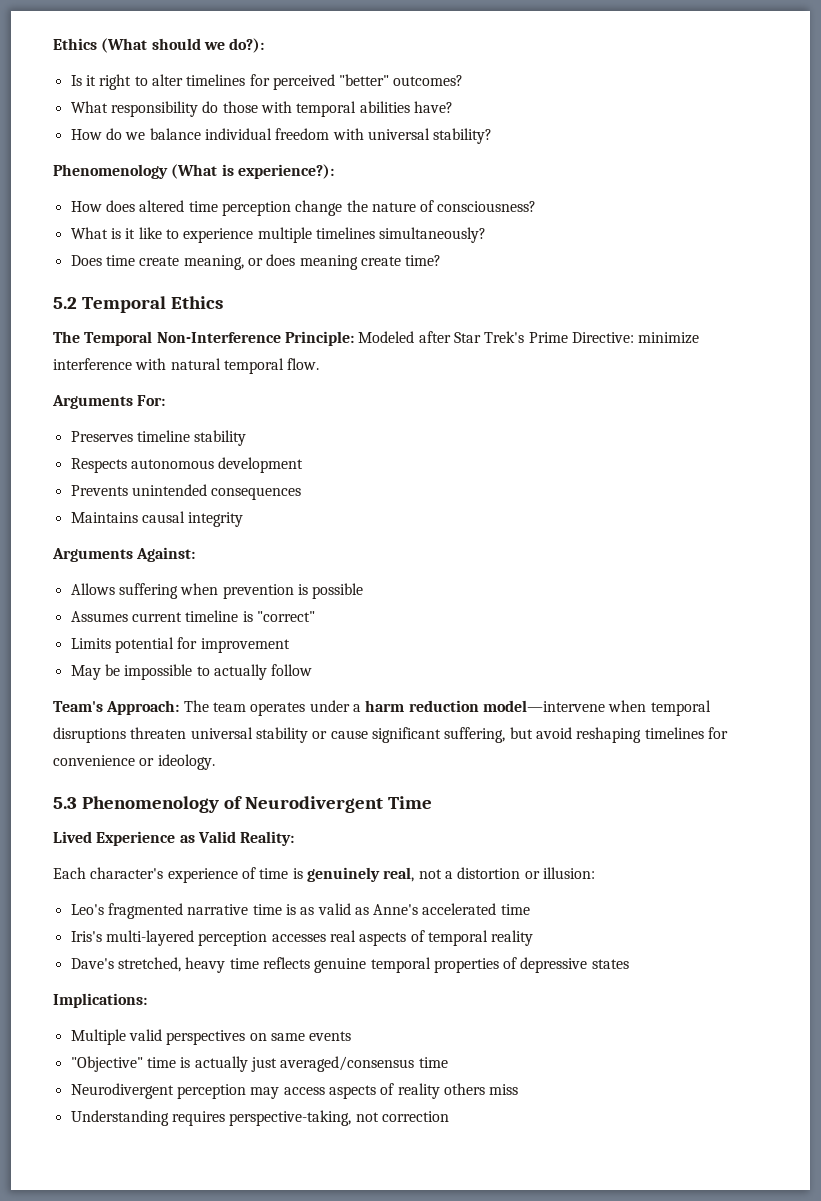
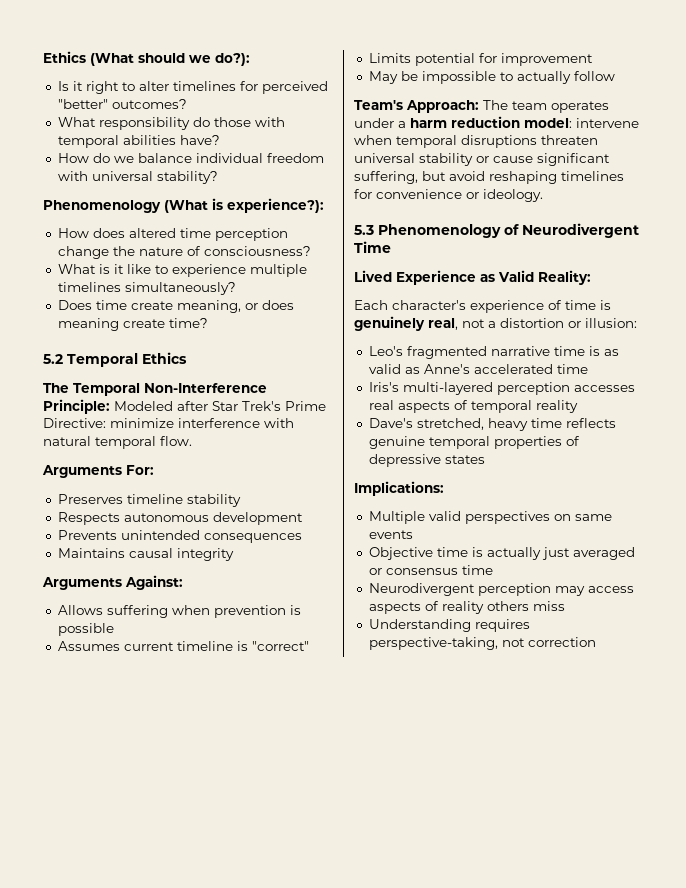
- Team's Approach: The team operates under a harm reduction model—intervene when temporal disruptions threaten universal stability or cause significant suffering, but avoid reshaping timelines for convenience or ideology.
+ Team's Approach: The team operates under a harm reduction model: intervene when temporal disruptions threaten universal stability or cause significant suffering, but avoid reshaping timelines for convenience or ideology.
- "Objective" time is actually just averaged/consensus time
+ Objective time is actually just averaged or consensus time

